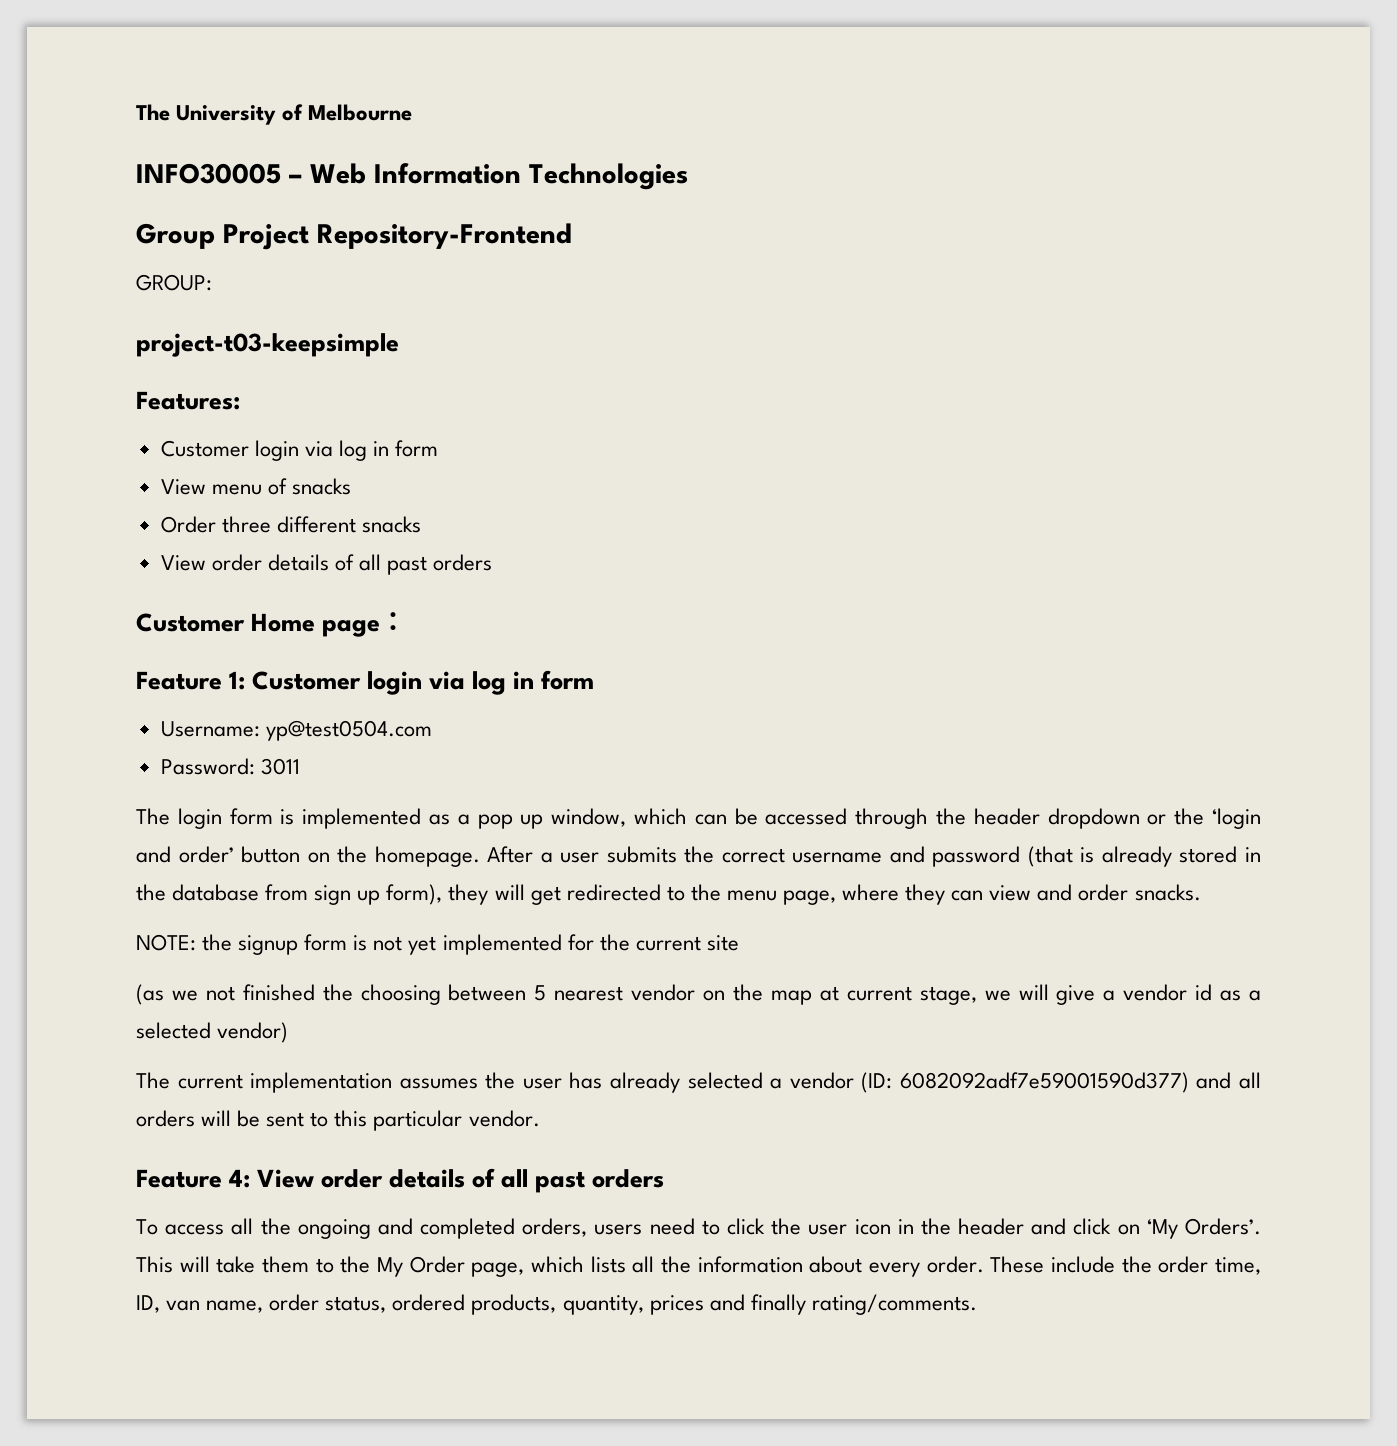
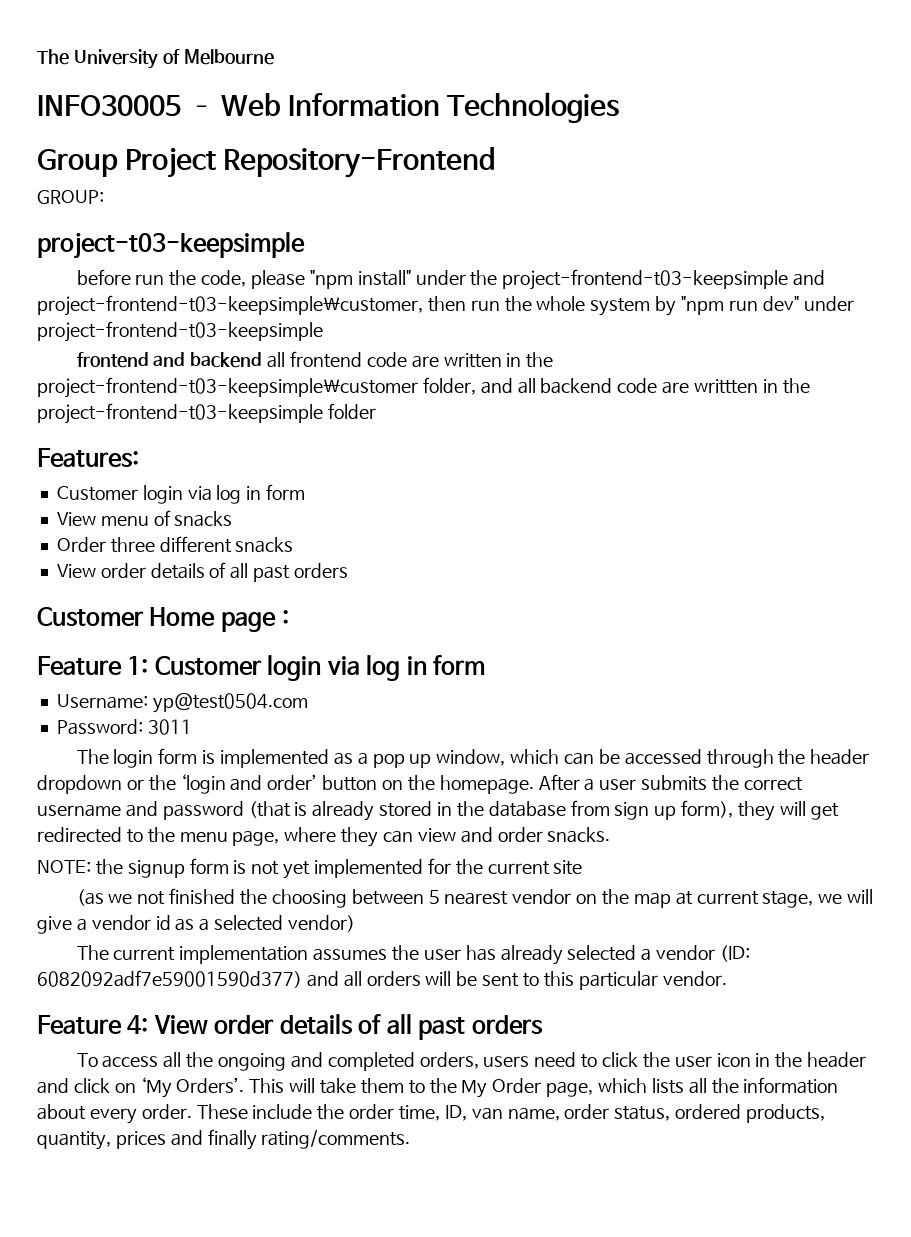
+ before run the code, please "npm install" under the project-frontend-t03-keepsimple and project-frontend-t03-keepsimple\customer, then run the whole system by "npm run dev" under project-frontend-t03-keepsimple
+ frontend and backend all frontend code are written in the project-frontend-t03-keepsimple\customer folder, and all backend code are writtten in the project-frontend-t03-keepsimple folder

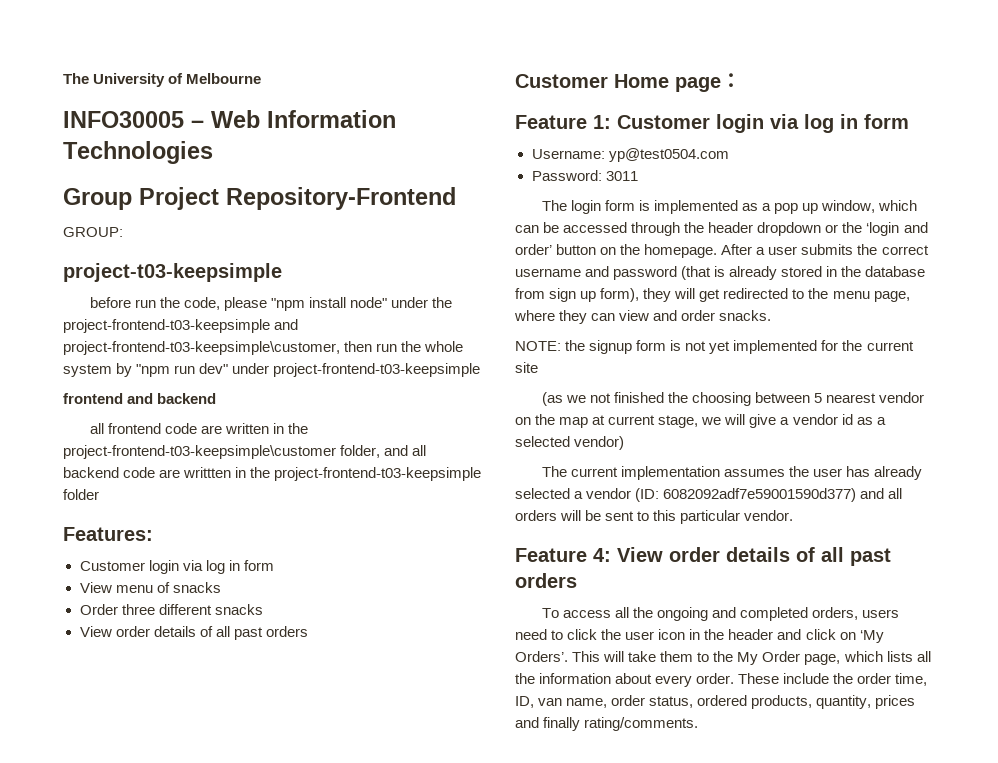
- before run the code, please "npm install" under the project-frontend-t03-keepsimple and project-frontend-t03-keepsimple\customer, then run the whole system by "npm run dev" under project-frontend-t03-keepsimple
+ before run the code, please "npm install node" under the project-frontend-t03-keepsimple and project-frontend-t03-keepsimple\customer, then run the whole system by "npm run dev" under project-frontend-t03-keepsimple
- frontend and backend all frontend code are written in the project-frontend-t03-keepsimple\customer folder, and all backend code are writtten in the project-frontend-t03-keepsimple folder
+ frontend and backend
+ all frontend code are written in the project-frontend-t03-keepsimple\customer folder, and all backend code are writtten in the project-frontend-t03-keepsimple folder

